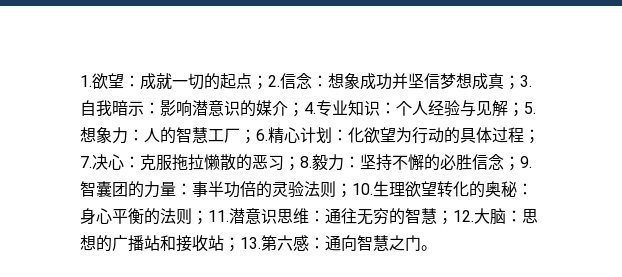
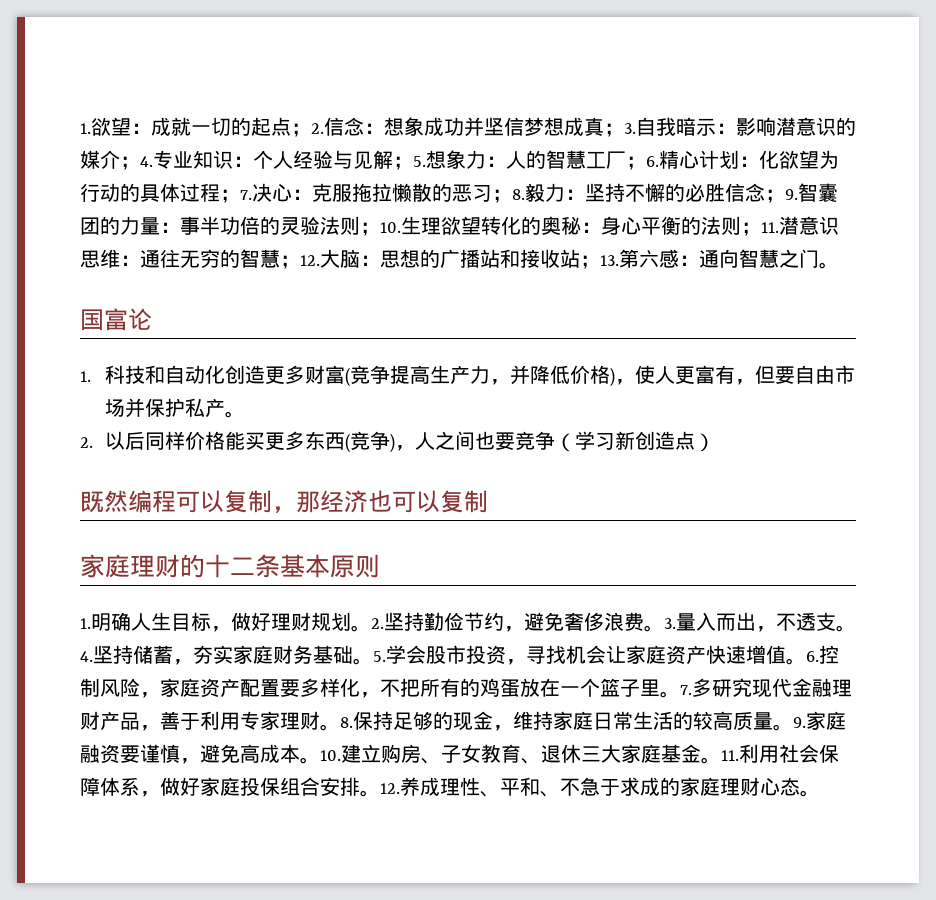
+ 国富论
+ 1.科技和自动化创造更多财富(竞争提高生产力，并降低价格)，使人更富有，但要自由市场并保护私产。
+ 2.以后同样价格能买更多东西(竞争)，人之间也要竞争（学习新创造点）
+ 既然编程可以复制，那经济也可以复制
+ 家庭理财的十二条基本原则
+ 1.明确人生目标，做好理财规划。2.坚持勤俭节约，避免奢侈浪费。3.量入而出，不透支。4.坚持储蓄，夯实家庭财务基础。5.学会股市投资，寻找机会让家庭资产快速增值。6.控制风险，家庭资产配置要多样化，不把所有的鸡蛋放在一个篮子里。7.多研究现代金融理财产品，善于利用专家理财。8.保持足够的现金，维持家庭日常生活的较高质量。9.家庭融资要谨慎，避免高成本。10.建立购房、子女教育、退休三大家庭基金。11.利用社会保障体系，做好家庭投保组合安排。12.养成理性、平和、不急于求成的家庭理财心态。

